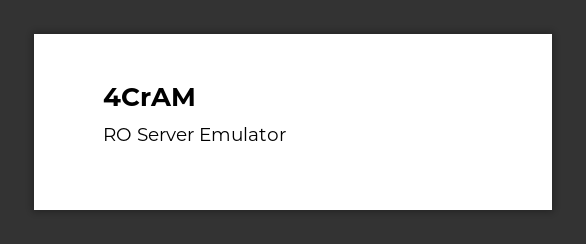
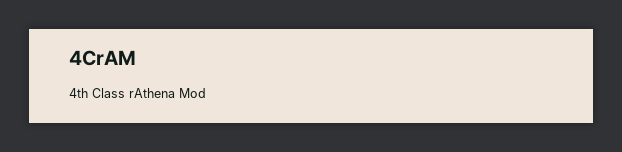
- RO Server Emulator
+ 4th Class rAthena Mod

